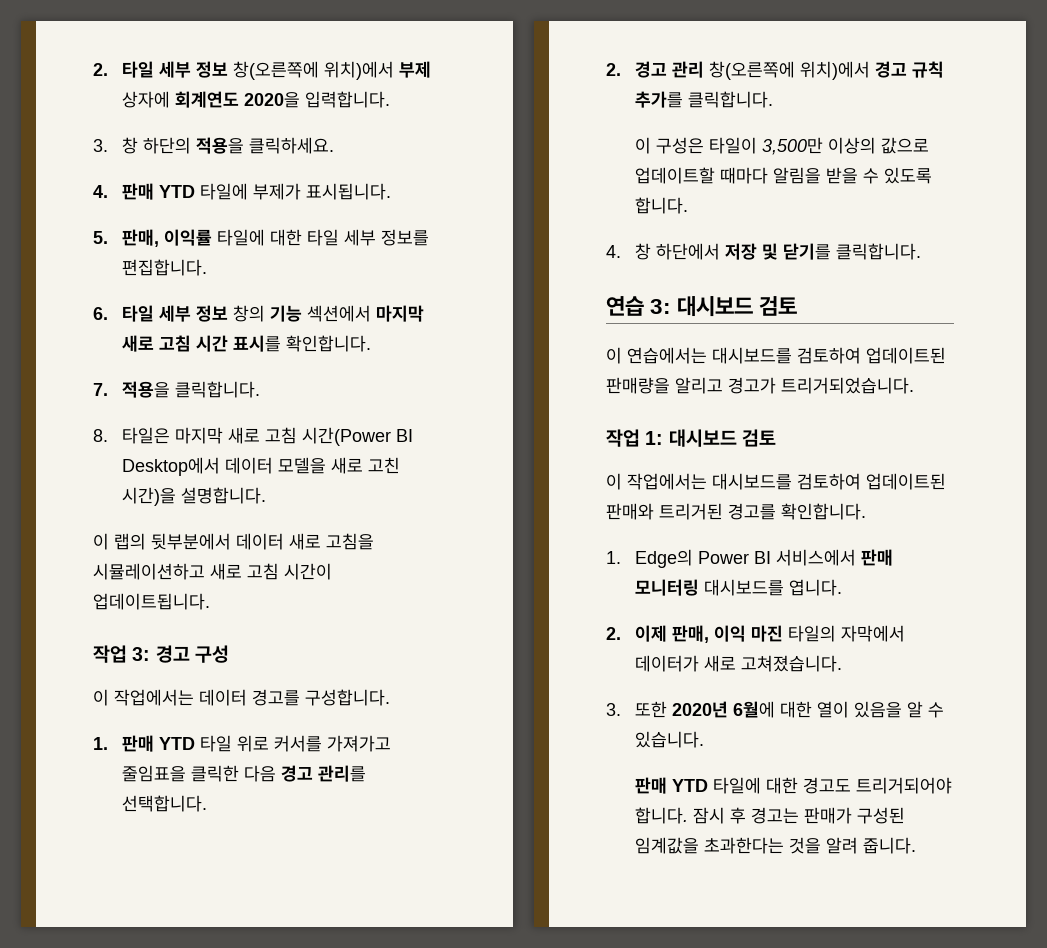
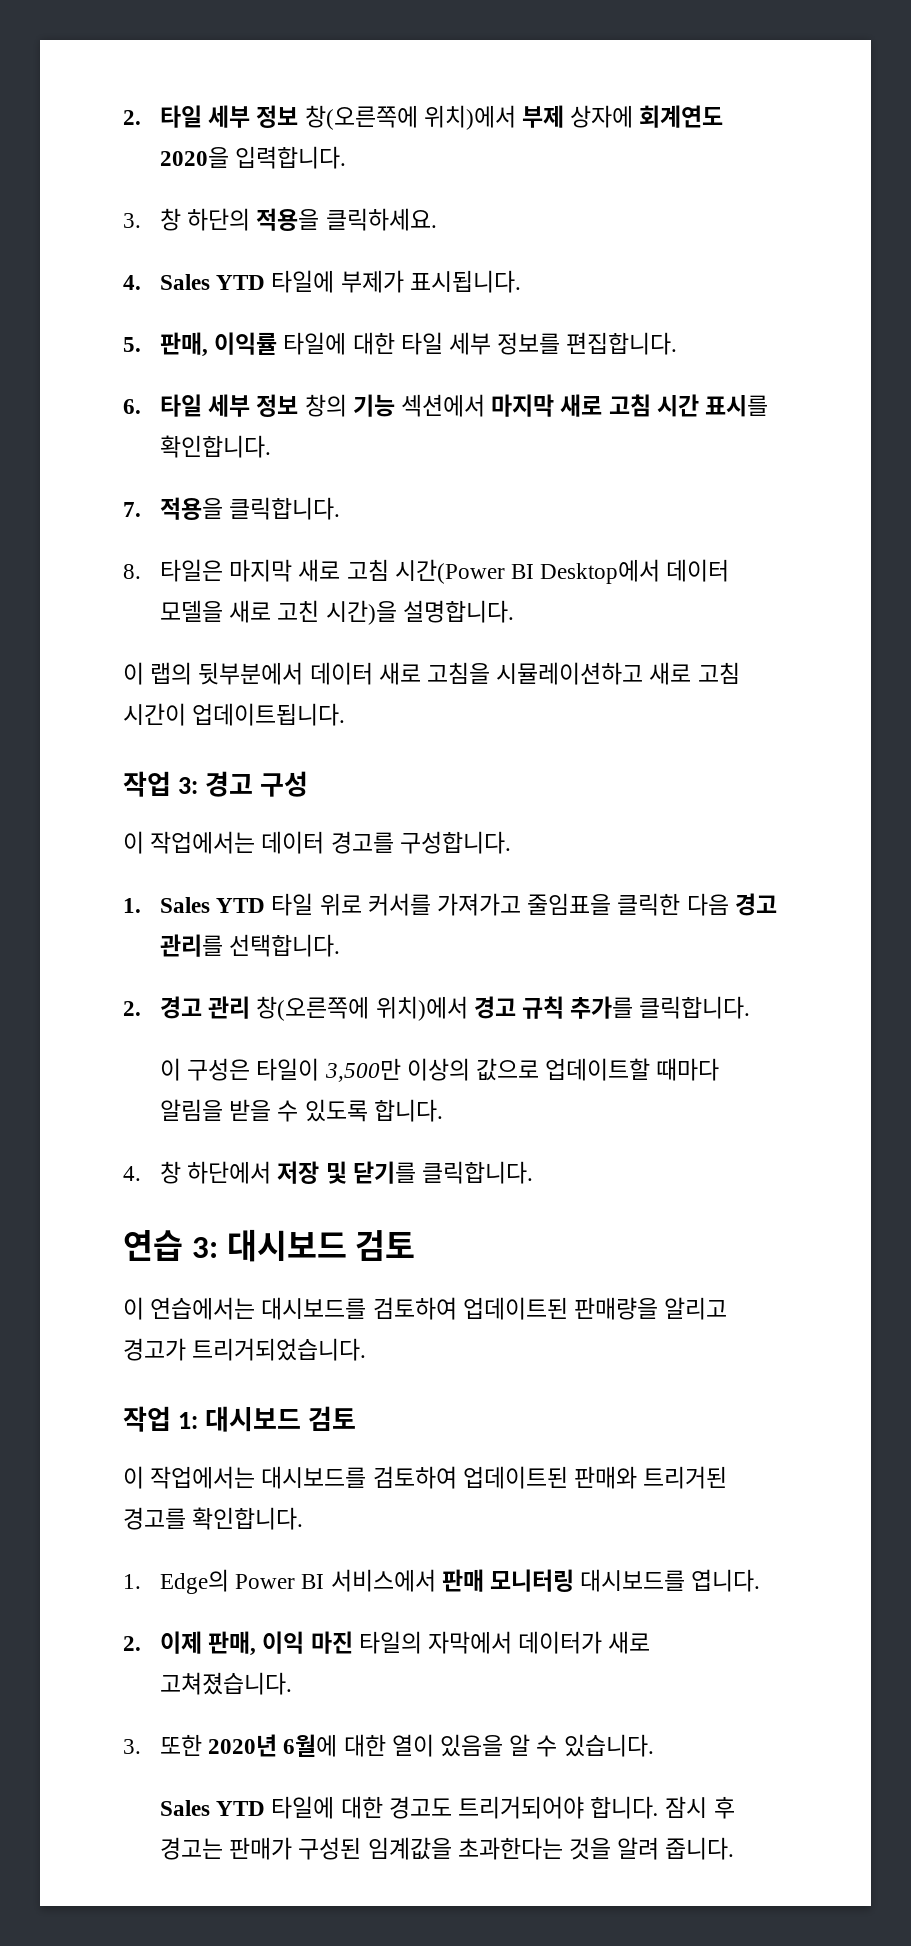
- 4. 판매 YTD 타일에 부제가 표시됩니다.
+ 4. Sales YTD 타일에 부제가 표시됩니다.
- 1. 판매 YTD 타일 위로 커서를 가져가고 줄임표을 클릭한 다음 경고 관리를 선택합니다.
+ 1. Sales YTD 타일 위로 커서를 가져가고 줄임표을 클릭한 다음 경고 관리를 선택합니다.
- 판매 YTD 타일에 대한 경고도 트리거되어야 합니다.
+ Sales YTD 타일에 대한 경고도 트리거되어야 합니다.

